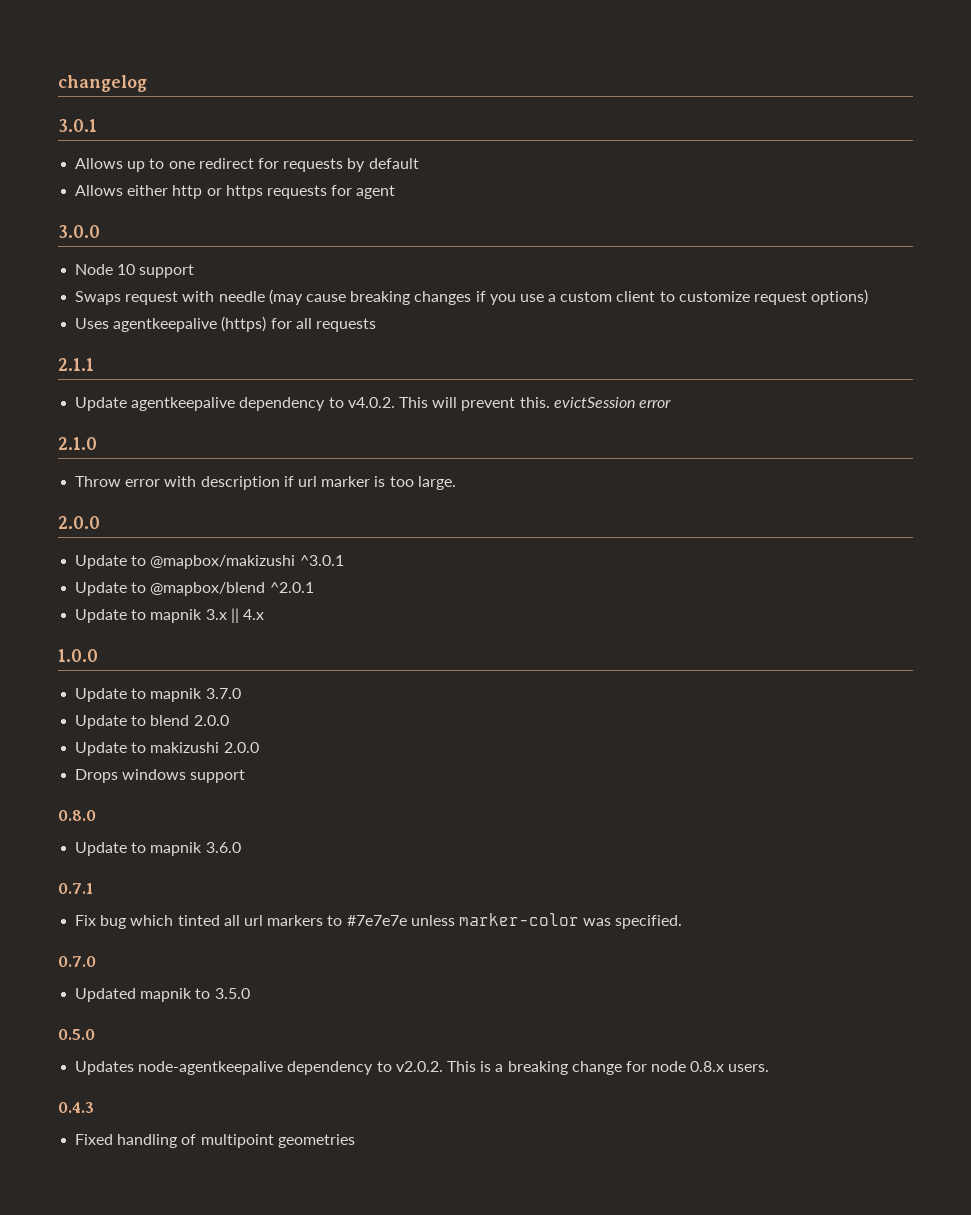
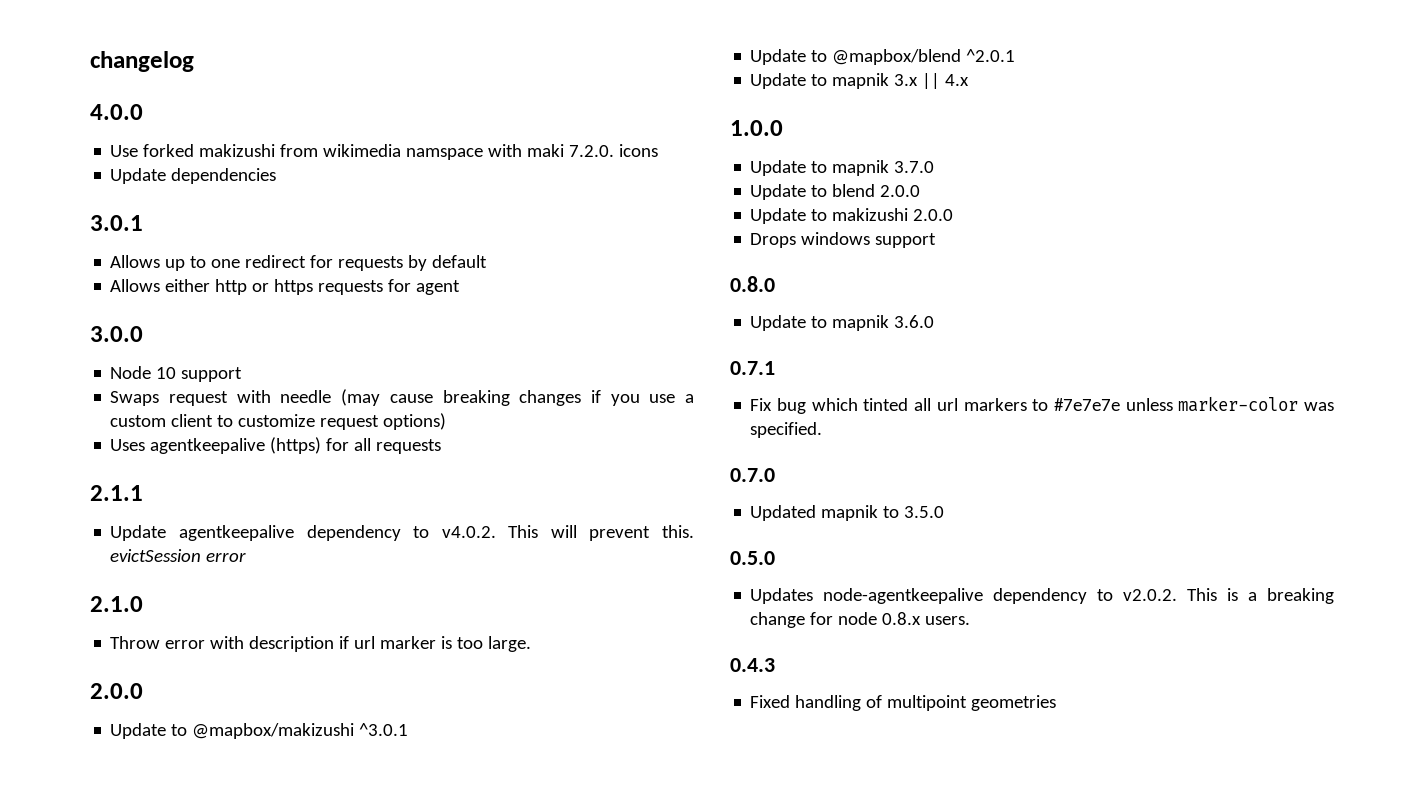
+ 4.0.0
+ Use forked makizushi from wikimedia namspace with maki 7.2.0. icons
+ Update dependencies

